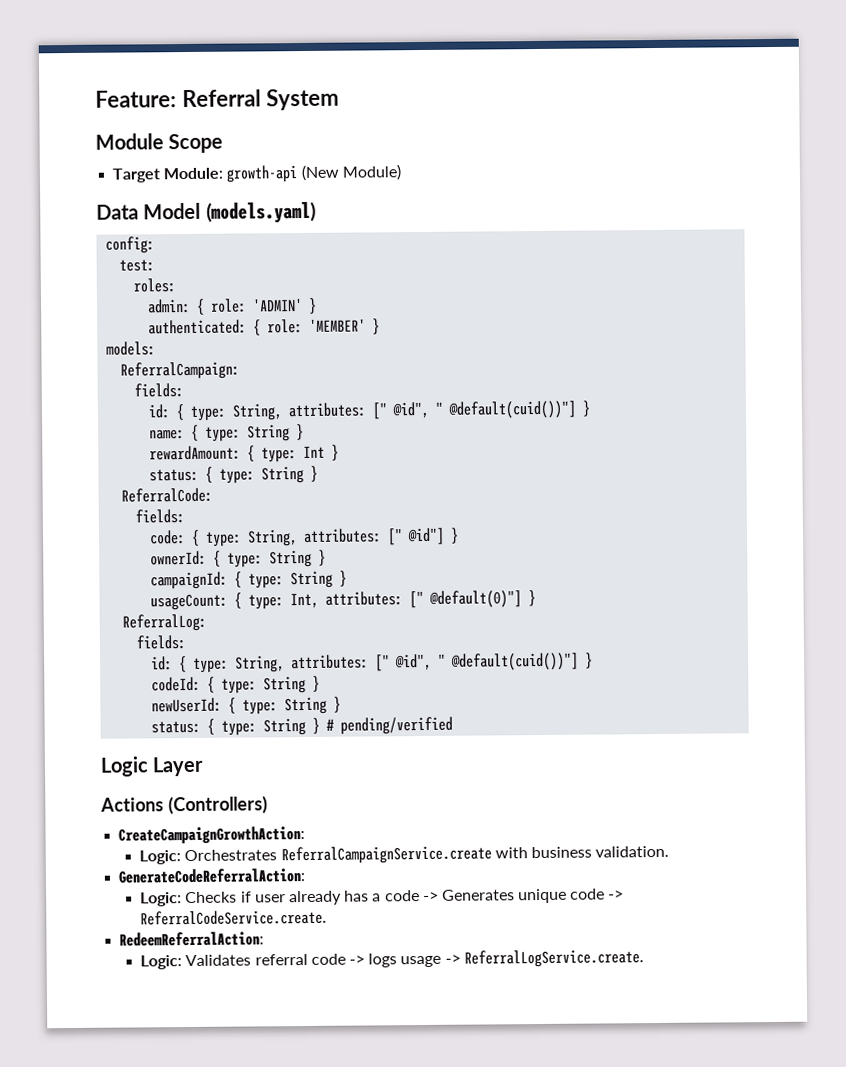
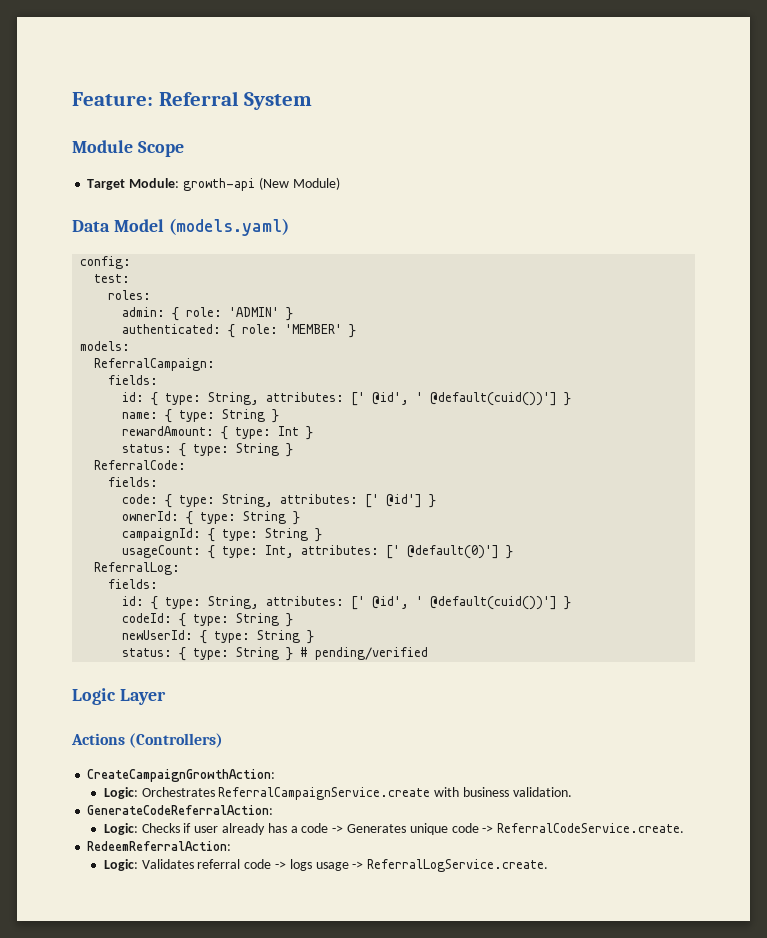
  ReferralCampaign:
  fields:
- id: { type: String, attributes: [" @id", " @default(cuid())"] }
+ id: { type: String, attributes: [' @id', ' @default(cuid())'] }
- code: { type: String, attributes: [" @id"] }
+ code: { type: String, attributes: [' @id'] }
- usageCount: { type: Int, attributes: [" @default(0)"] }
+ usageCount: { type: Int, attributes: [' @default(0)'] }
  ReferralLog:
  fields:
- id: { type: String, attributes: [" @id", " @default(cuid())"] }
+ id: { type: String, attributes: [' @id', ' @default(cuid())'] }

